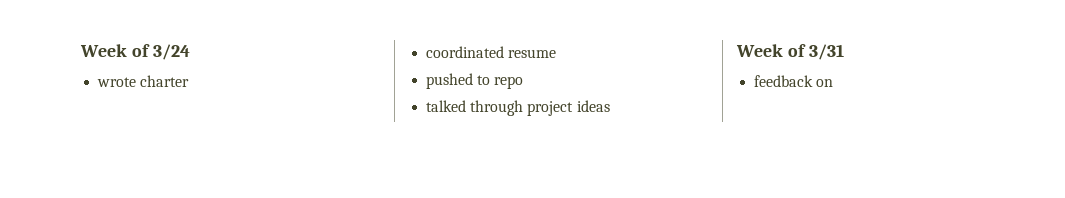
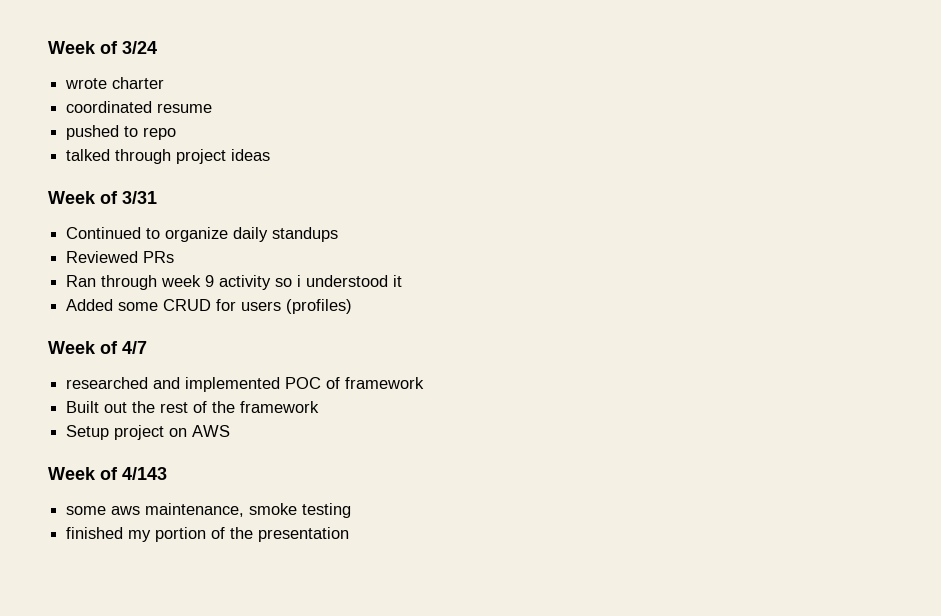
- feedback on
+ Continued to organize daily standups
+ Reviewed PRs
+ Ran through week 9 activity so i understood it
+ Added some CRUD for users (profiles)
+ Week of 4/7
+ researched and implemented POC of framework
+ Built out the rest of the framework
+ Setup project on AWS
+ Week of 4/143
+ some aws maintenance, smoke testing
+ finished my portion of the presentation

